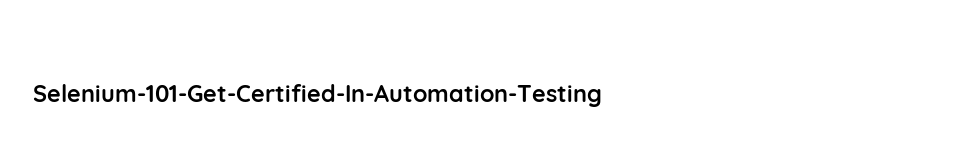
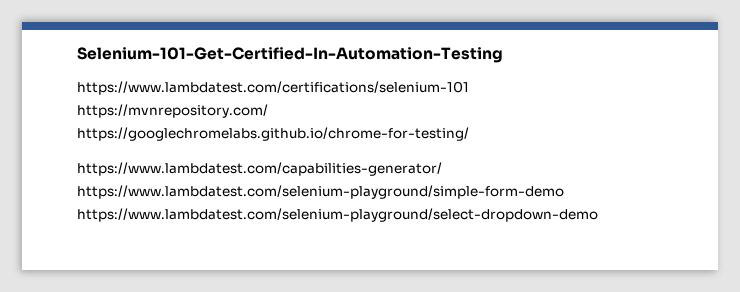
+ https://www.lambdatest.com/certifications/selenium-101 https://mvnrepository.com/ https://googlechromelabs.github.io/chrome-for-testing/
+ https://www.lambdatest.com/capabilities-generator/ https://www.lambdatest.com/selenium-playground/simple-form-demo https://www.lambdatest.com/selenium-playground/select-dropdown-demo

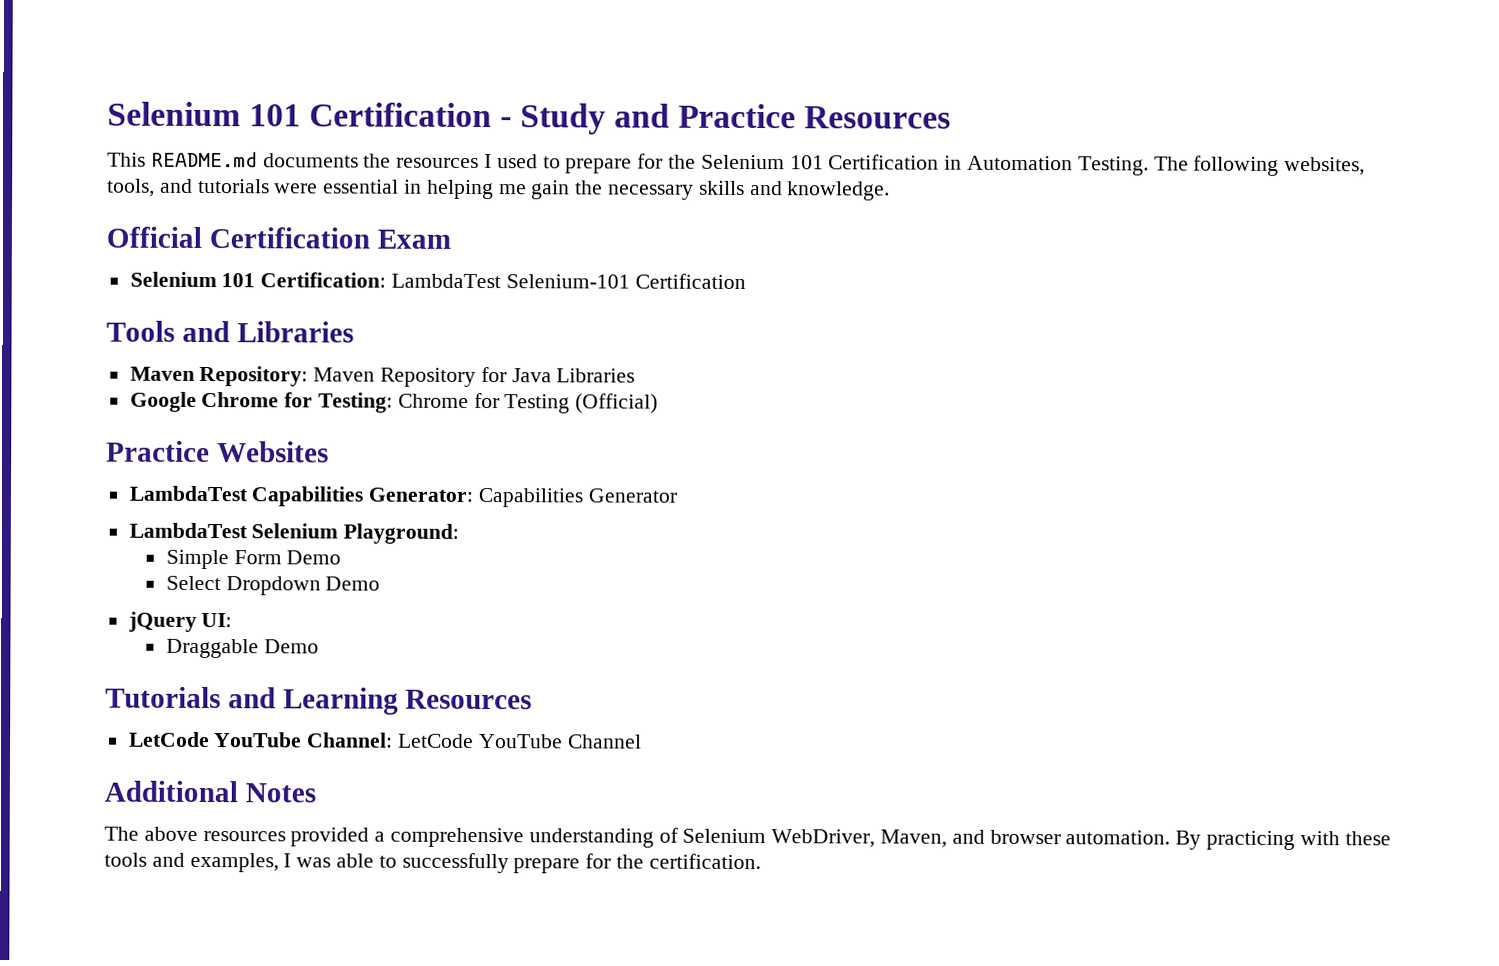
- Selenium-101-Get-Certified-In-Automation-Testing
- https://www.lambdatest.com/certifications/selenium-101 https://mvnrepository.com/ https://googlechromelabs.github.io/chrome-for-testing/
- https://www.lambdatest.com/capabilities-generator/ https://www.lambdatest.com/selenium-playground/simple-form-demo https://www.lambdatest.com/selenium-playground/select-dropdown-demo
+ Selenium 101 Certification - Study and Practice Resources
+ This README.md documents the resources I used to prepare for the Selenium 101 Certification in Automation Testing. The following websites, tools, and tutorials were essential in helping me gain the necessary skills and knowledge.
+ Official Certification Exam
+ Selenium 101 Certification: LambdaTest Selenium-101 Certification
+ Tools and Libraries
+ Maven Repository: Maven Repository for Java Libraries
+ Google Chrome for Testing: Chrome for Testing (Official)
+ Practice Websites
+ LambdaTest Capabilities Generator: Capabilities Generator
+ LambdaTest Selenium Playground:
+ Simple Form Demo
+ Select Dropdown Demo
+ jQuery UI:
+ Draggable Demo
+ Tutorials and Learning Resources
+ LetCode YouTube Channel: LetCode YouTube Channel
+ Additional Notes
+ The above resources provided a comprehensive understanding of Selenium WebDriver, Maven, and browser automation. By practicing with these tools and examples, I was able to successfully prepare for the certification.

